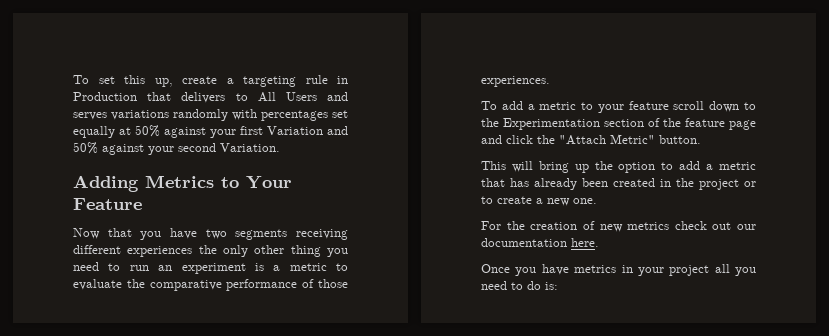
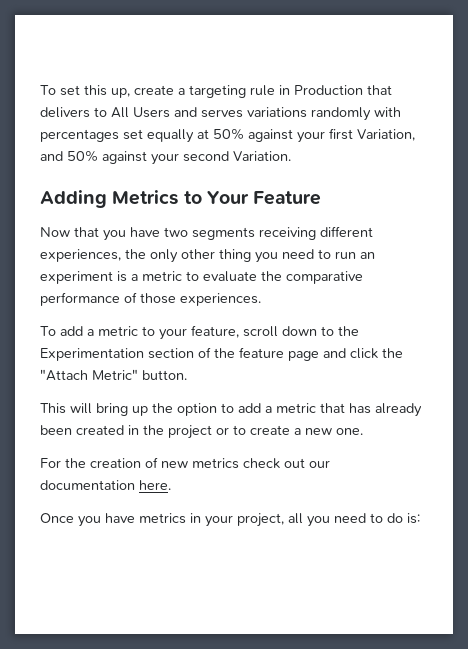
- To set this up, create a targeting rule in Production that delivers to All Users and serves variations randomly with percentages set equally at 50% against your first Variation and 50% against your second Variation.
+ To set this up, create a targeting rule in Production that delivers to All Users and serves variations randomly with percentages set equally at 50% against your first Variation, and 50% against your second Variation.
- Now that you have two segments receiving different experiences the only other thing you need to run an experiment is a metric to evaluate the comparative performance of those experiences.
+ Now that you have two segments receiving different experiences, the only other thing you need to run an experiment is a metric to evaluate the comparative performance of those experiences.
- To add a metric to your feature scroll down to the Experimentation section of the feature page and click the "Attach Metric" button.
+ To add a metric to your feature, scroll down to the Experimentation section of the feature page and click the "Attach Metric" button.
- Once you have metrics in your project all you need to do is:
+ Once you have metrics in your project, all you need to do is:

